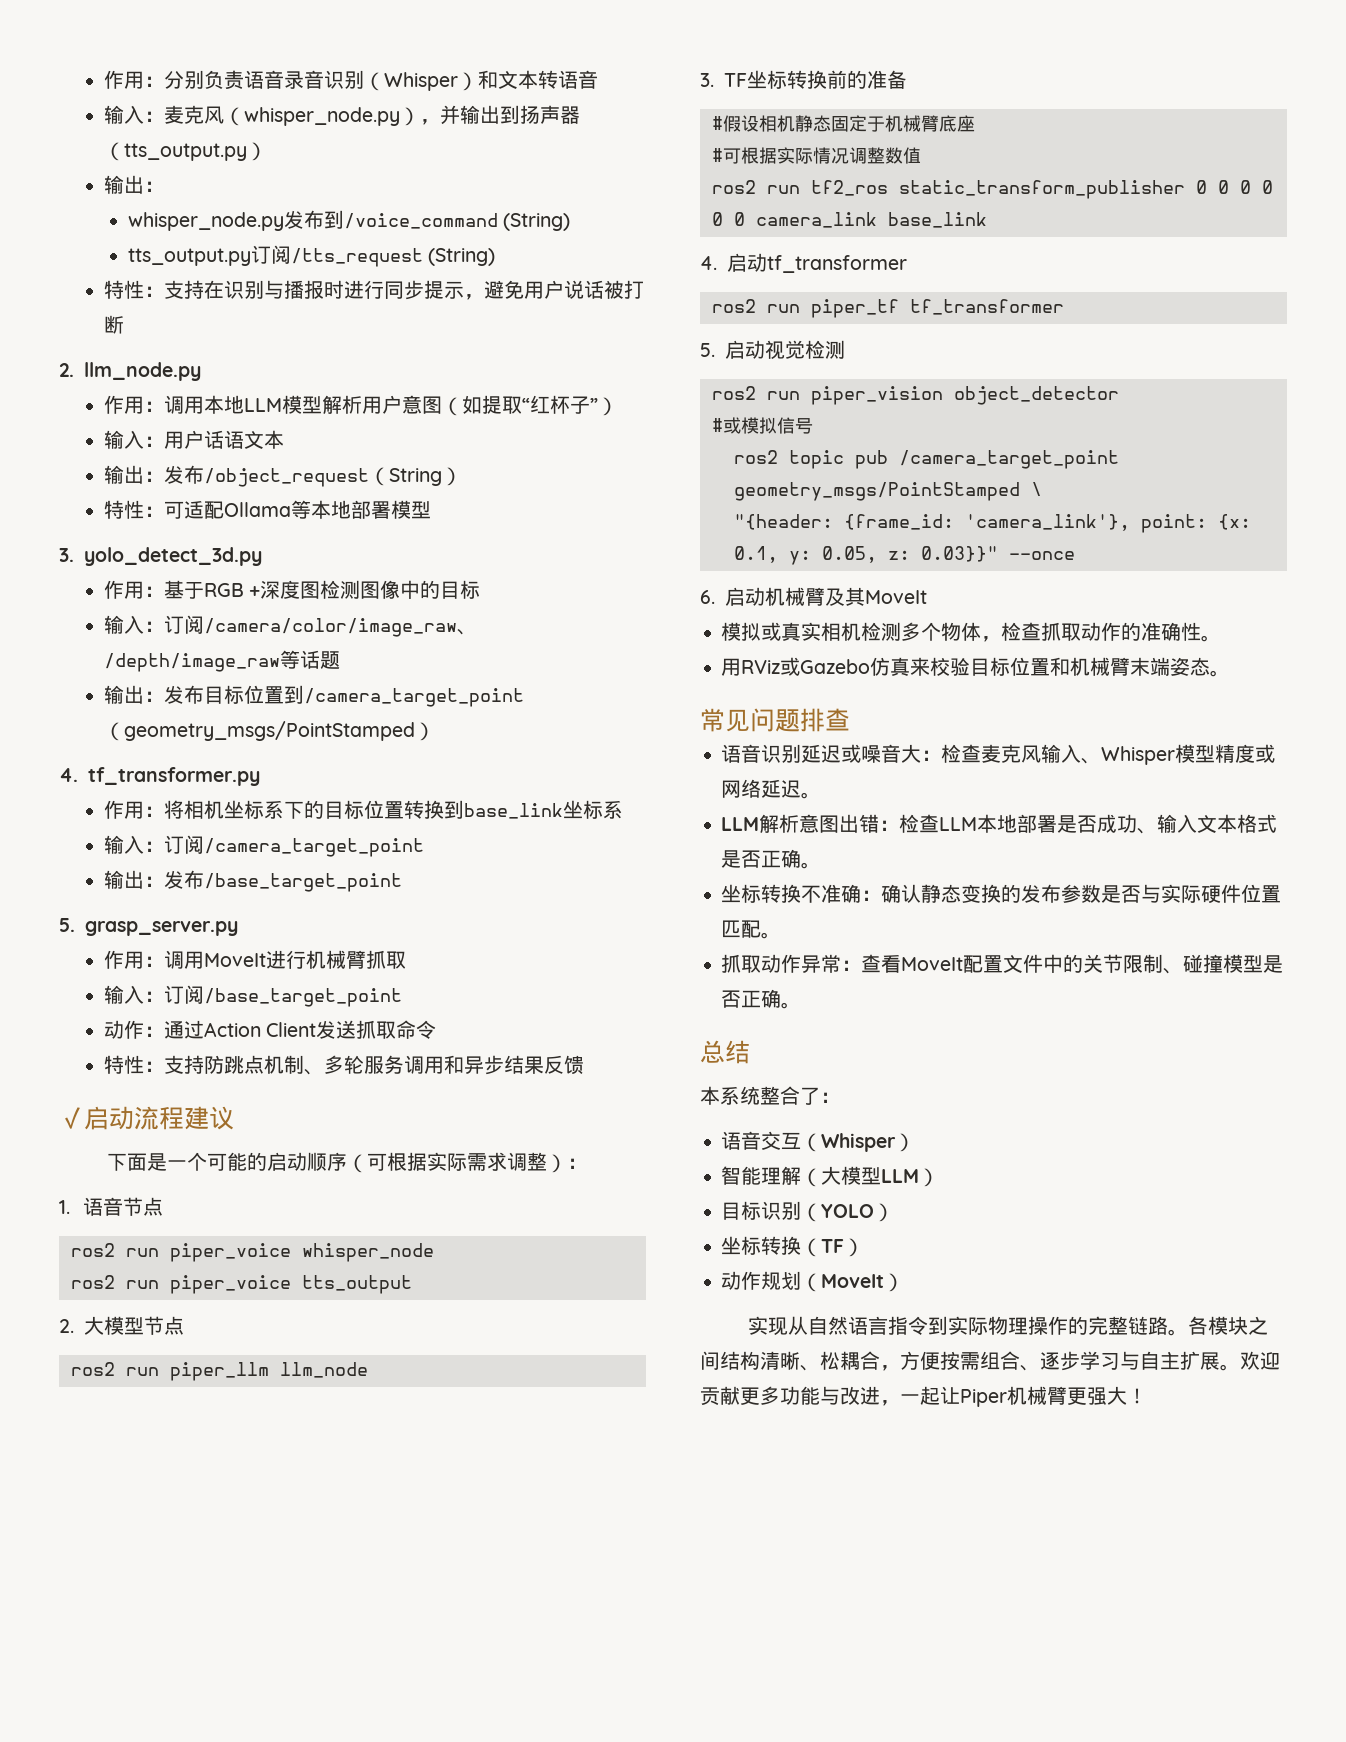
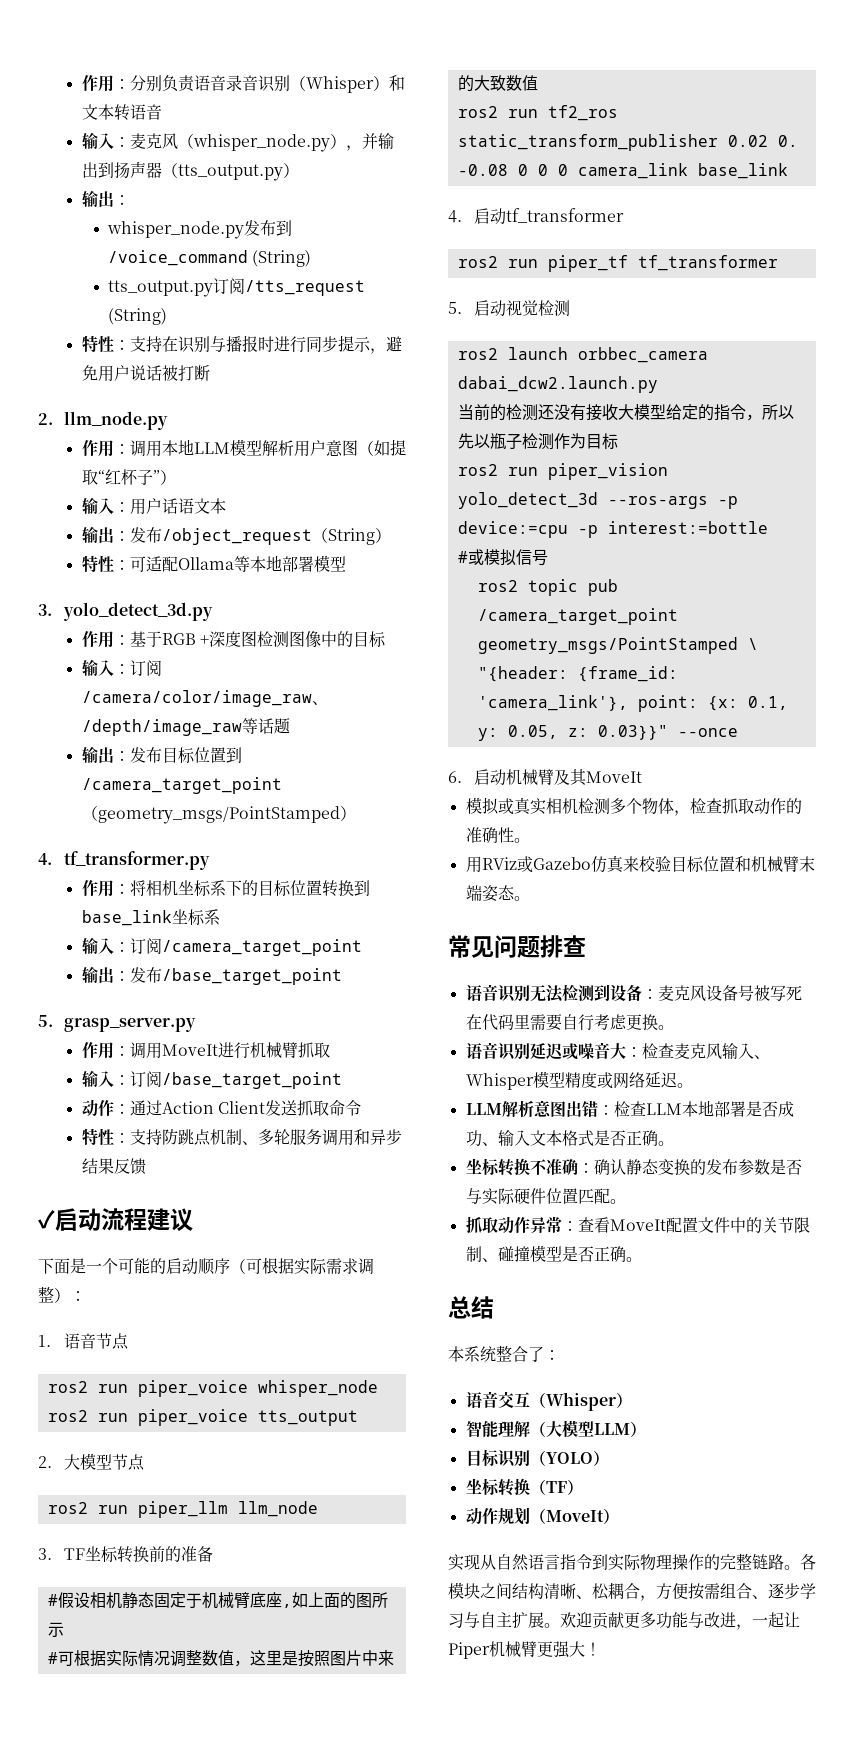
- #假设相机静态固定于机械臂底座
+ #假设相机静态固定于机械臂底座,如上面的图所示
- #可根据实际情况调整数值
+ #可根据实际情况调整数值，这里是按照图片中来的大致数值
- ros2 run tf2_ros static_transform_publisher 0 0 0 0 0 0 camera_link base_link
+ ros2 run tf2_ros static_transform_publisher 0.02 0. -0.08 0 0 0 camera_link base_link
- ros2 run piper_vision object_detector
+ ros2 launch orbbec_camera dabai_dcw2.launch.py
+ 当前的检测还没有接收大模型给定的指令，所以先以瓶子检测作为目标
+ ros2 run piper_vision yolo_detect_3d --ros-args -p device:=cpu -p interest:=bottle
+ 语音识别无法检测到设备：麦克风设备号被写死在代码里需要自行考虑更换。

